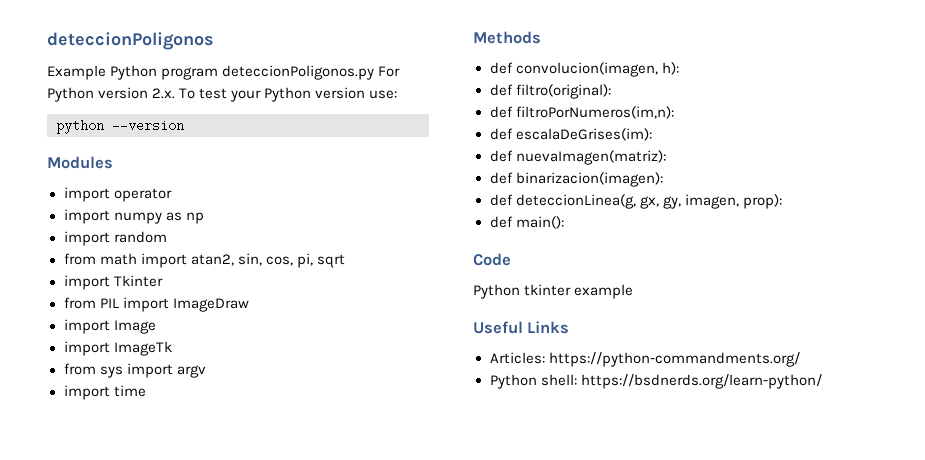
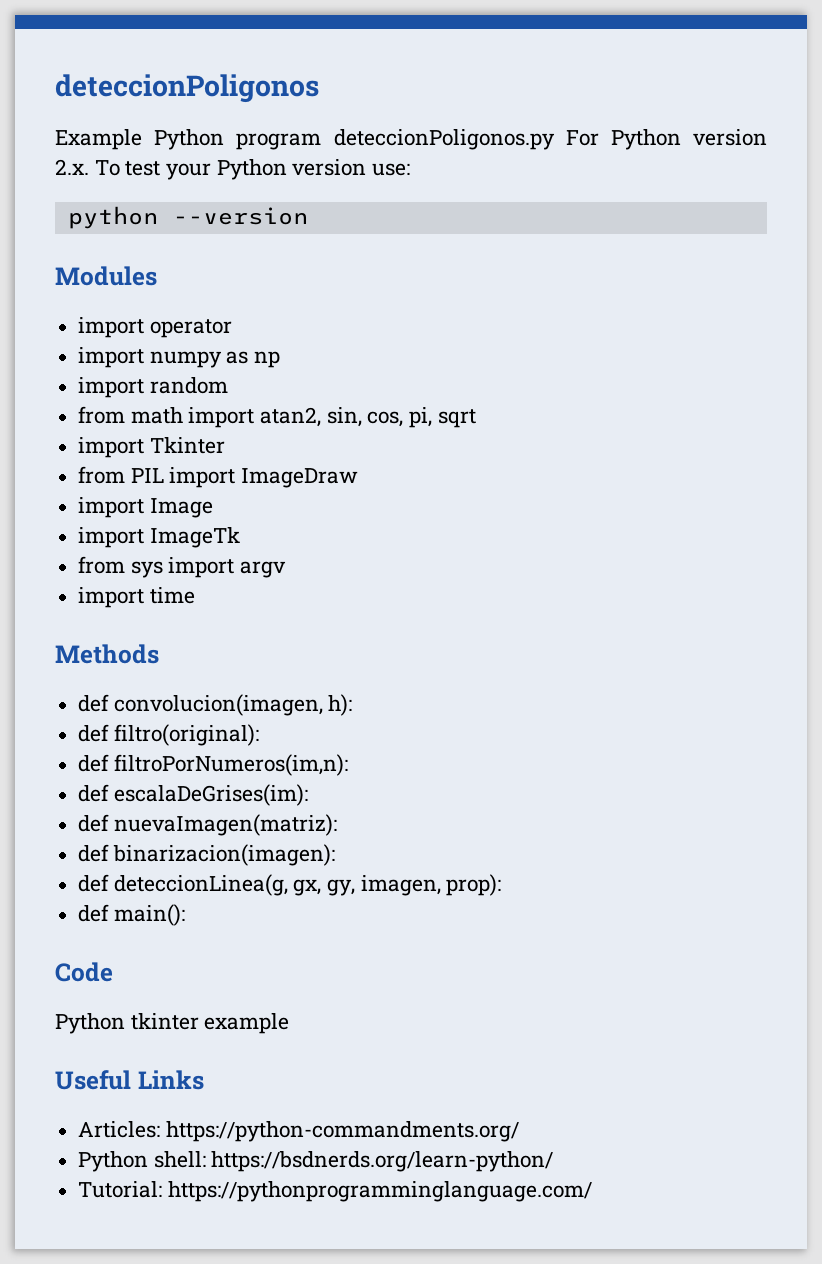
+ Tutorial: https://pythonprogramminglanguage.com/

